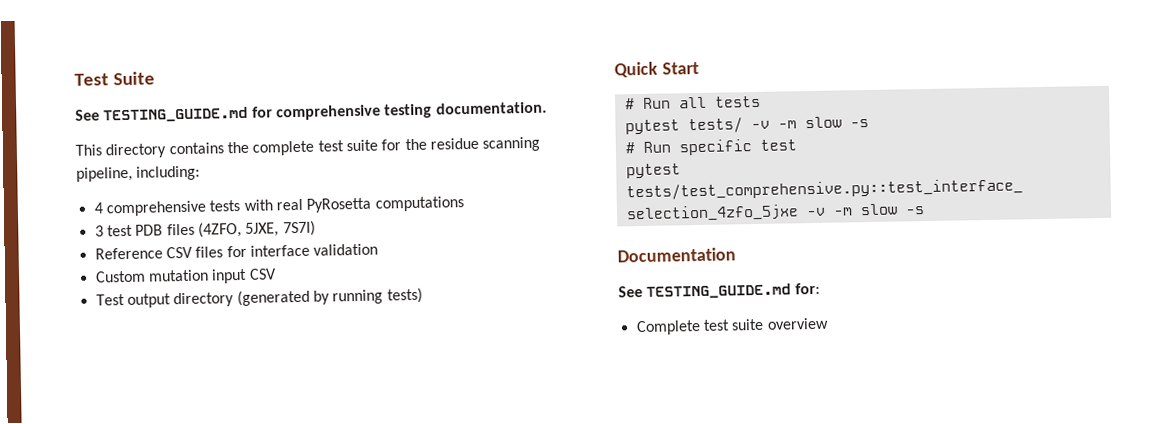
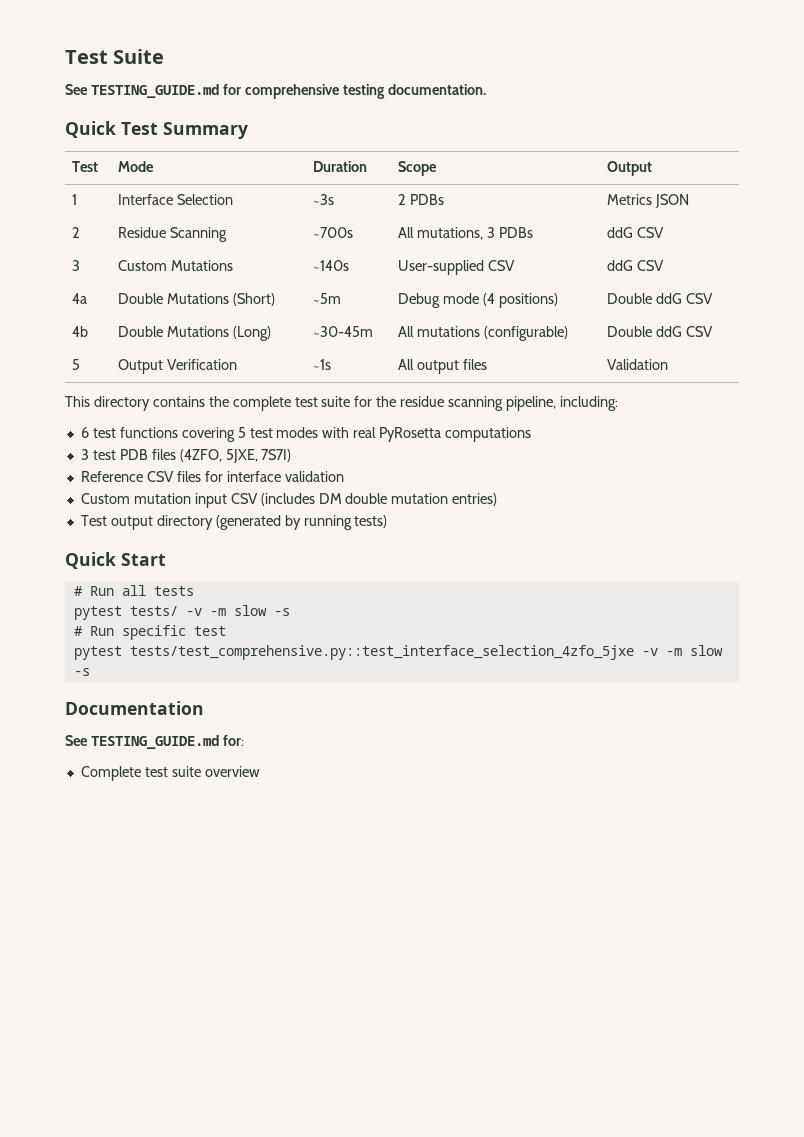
+ Quick Test Summary
+ Test | Mode | Duration | Scope | Output
+ 1 | Interface Selection | ~3s | 2 PDBs | Metrics JSON
+ 2 | Residue Scanning | ~700s | All mutations, 3 PDBs | ddG CSV
+ 3 | Custom Mutations | ~140s | User-supplied CSV | ddG CSV
+ 4a | Double Mutations (Short) | ~5m | Debug mode (4 positions) | Double ddG CSV
+ 4b | Double Mutations (Long) | ~30-45m | All mutations (configurable) | Double ddG CSV
+ 5 | Output Verification | ~1s | All output files | Validation
- 4 comprehensive tests with real PyRosetta computations
+ 6 test functions covering 5 test modes with real PyRosetta computations
- Custom mutation input CSV
+ Custom mutation input CSV (includes DM double mutation entries)

